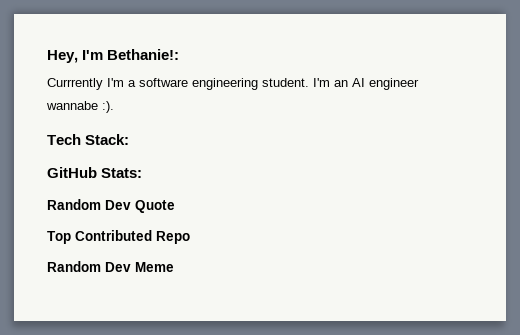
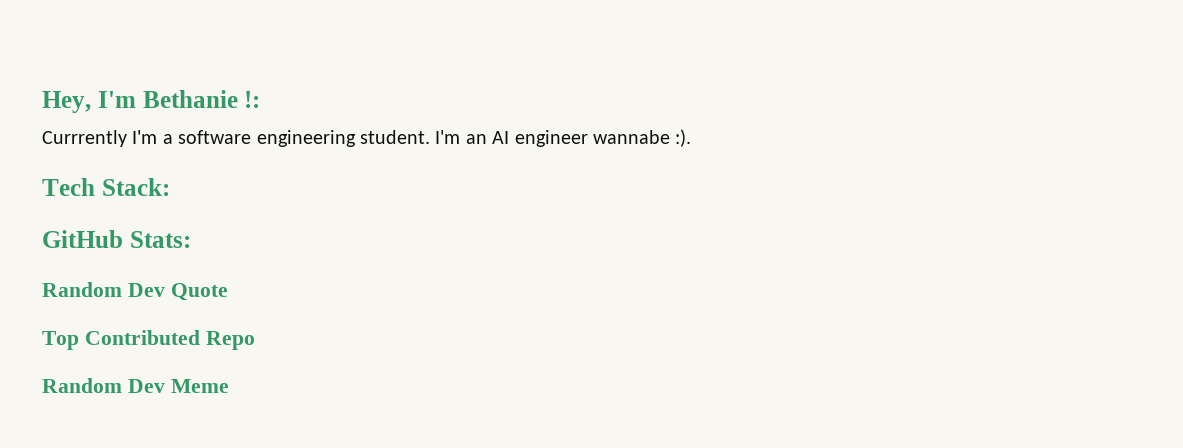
- Hey, I'm Bethanie!:
+ Hey, I'm Bethanie !:

